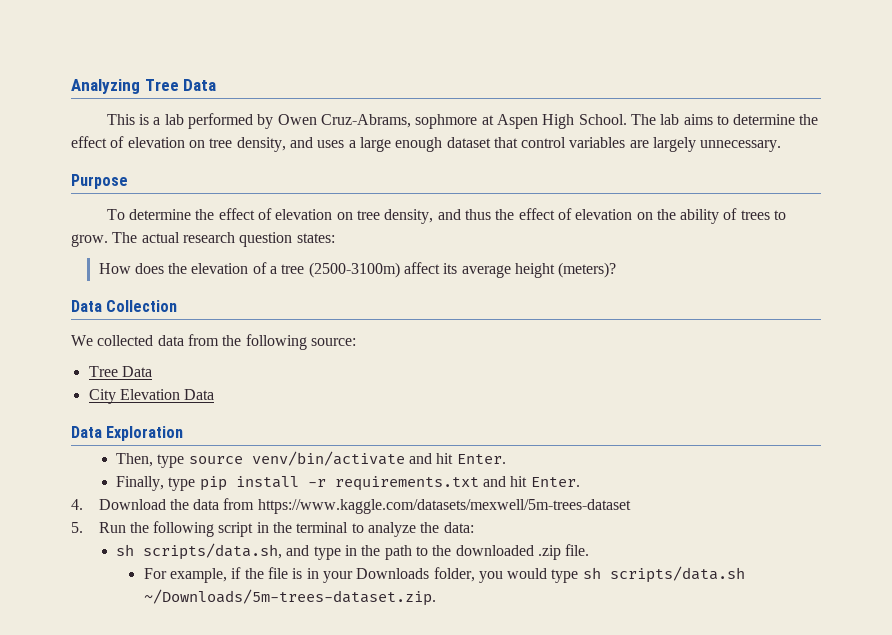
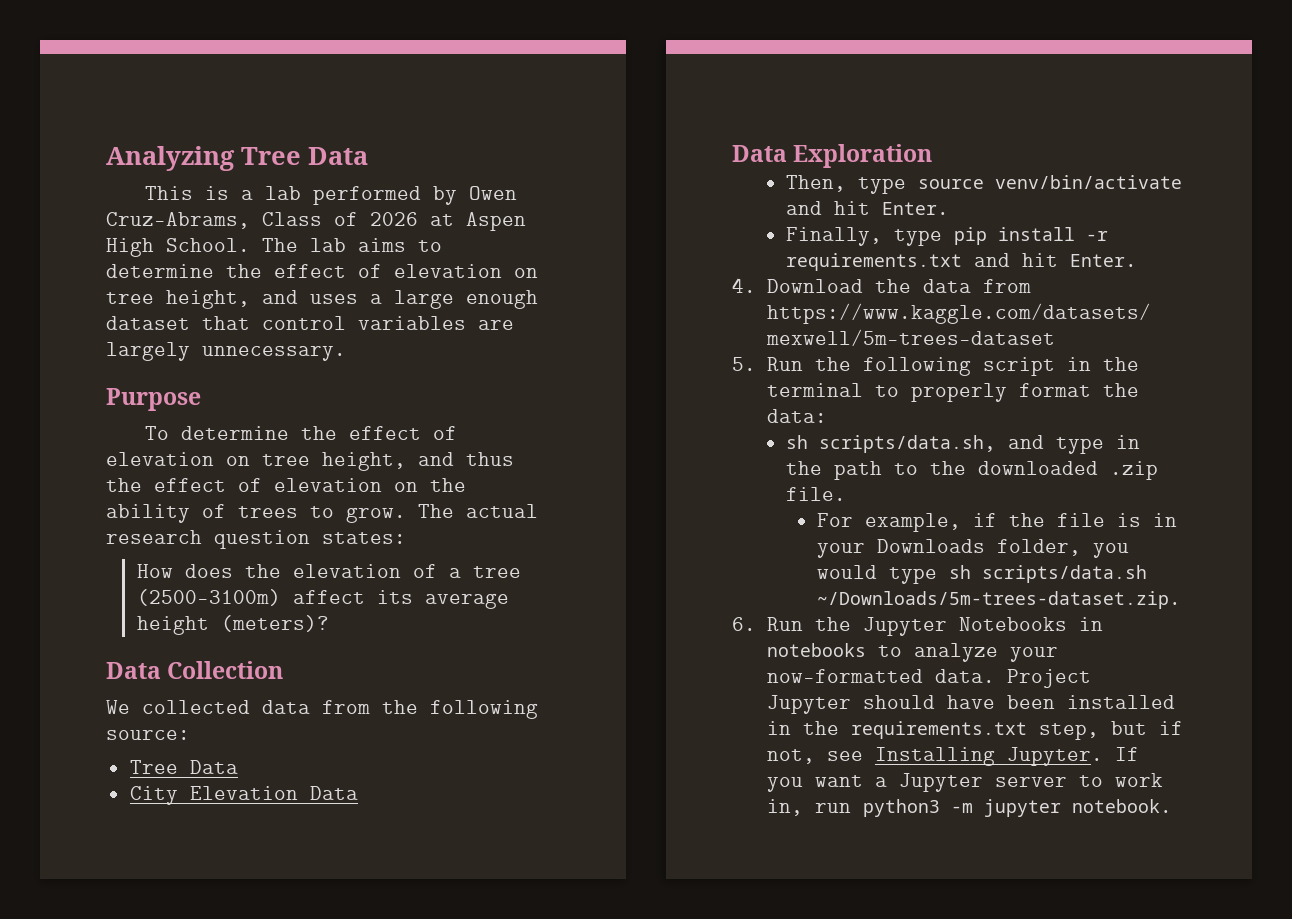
- This is a lab performed by Owen Cruz-Abrams, sophmore at Aspen High School.
+ This is a lab performed by Owen Cruz-Abrams, Class of 2026 at Aspen High School.
- The lab aims to determine the effect of elevation on tree density, and uses a large enough dataset that control variables are largely unnecessary.
+ The lab aims to determine the effect of elevation on tree height, and uses a large enough dataset that control variables are largely unnecessary.
- To determine the effect of elevation on tree density, and thus the effect of elevation on the ability of trees to grow.
+ To determine the effect of elevation on tree height, and thus the effect of elevation on the ability of trees to grow.
- 5. Run the following script in the terminal to analyze the data:
+ 5. Run the following script in the terminal to properly format the data:
+ 6. Run the Jupyter Notebooks in notebooks to analyze your now-formatted data. Project Jupyter should have been installed in the requirements.txt step, but if not, see Installing Jupyter. If you want a Jupyter server to work in, run python3 -m jupyter notebook.

